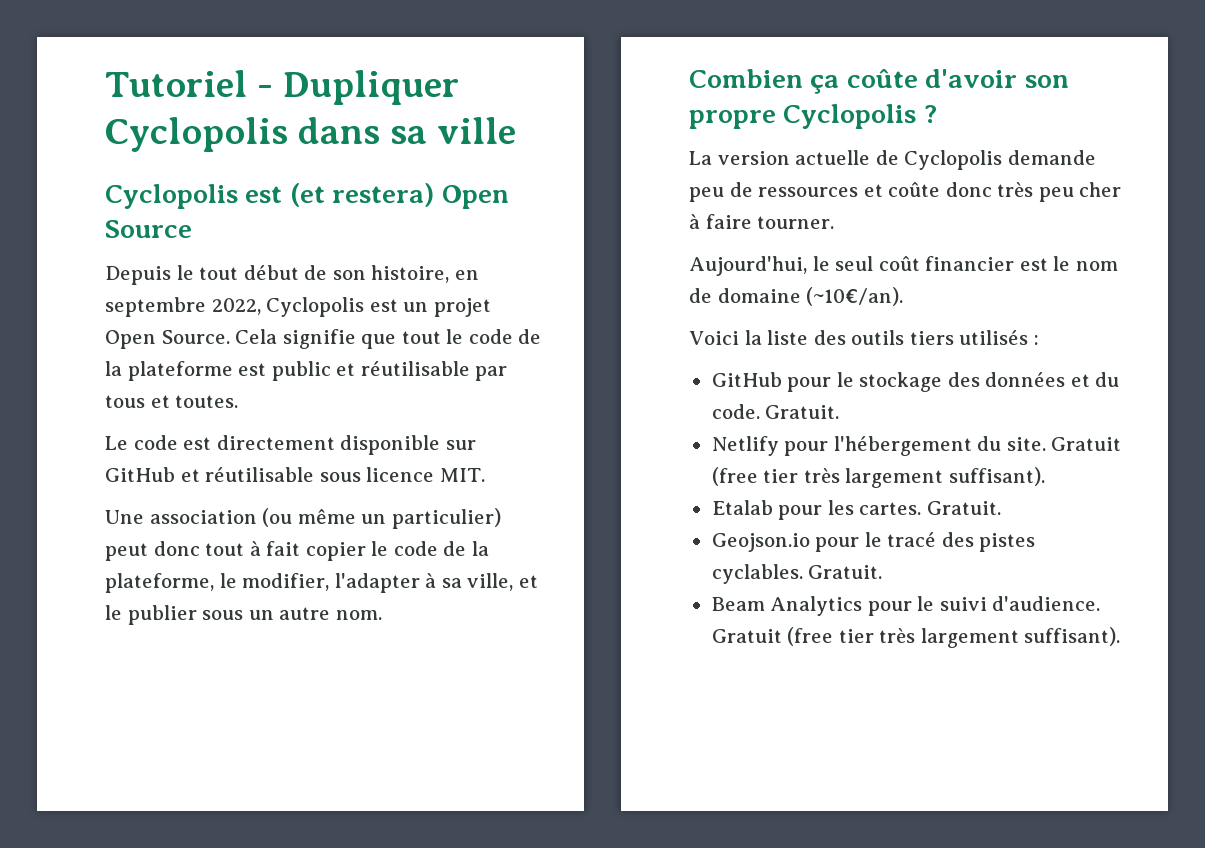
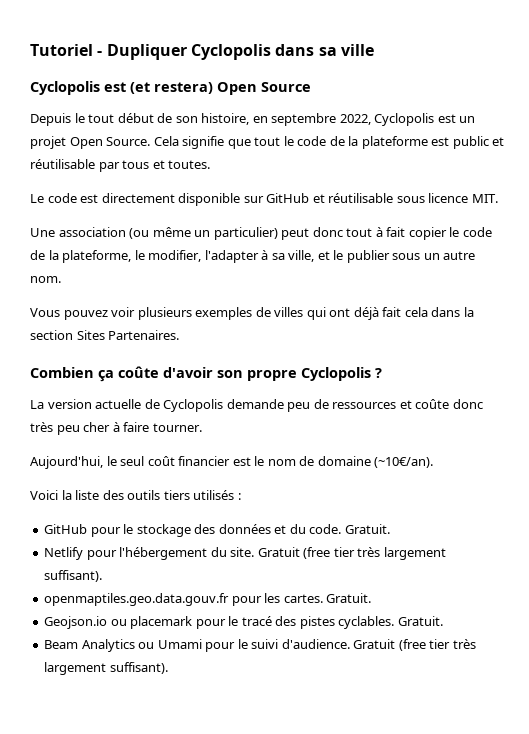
+ Vous pouvez voir plusieurs exemples de villes qui ont déjà fait cela dans la section Sites Partenaires.
- Etalab pour les cartes.
+ openmaptiles.geo.data.gouv.fr pour les cartes.
- Geojson.io pour le tracé des pistes cyclables.
+ Geojson.io ou placemark pour le tracé des pistes cyclables.
- Beam Analytics pour le suivi d'audience.
+ Beam Analytics ou Umami pour le suivi d'audience.

